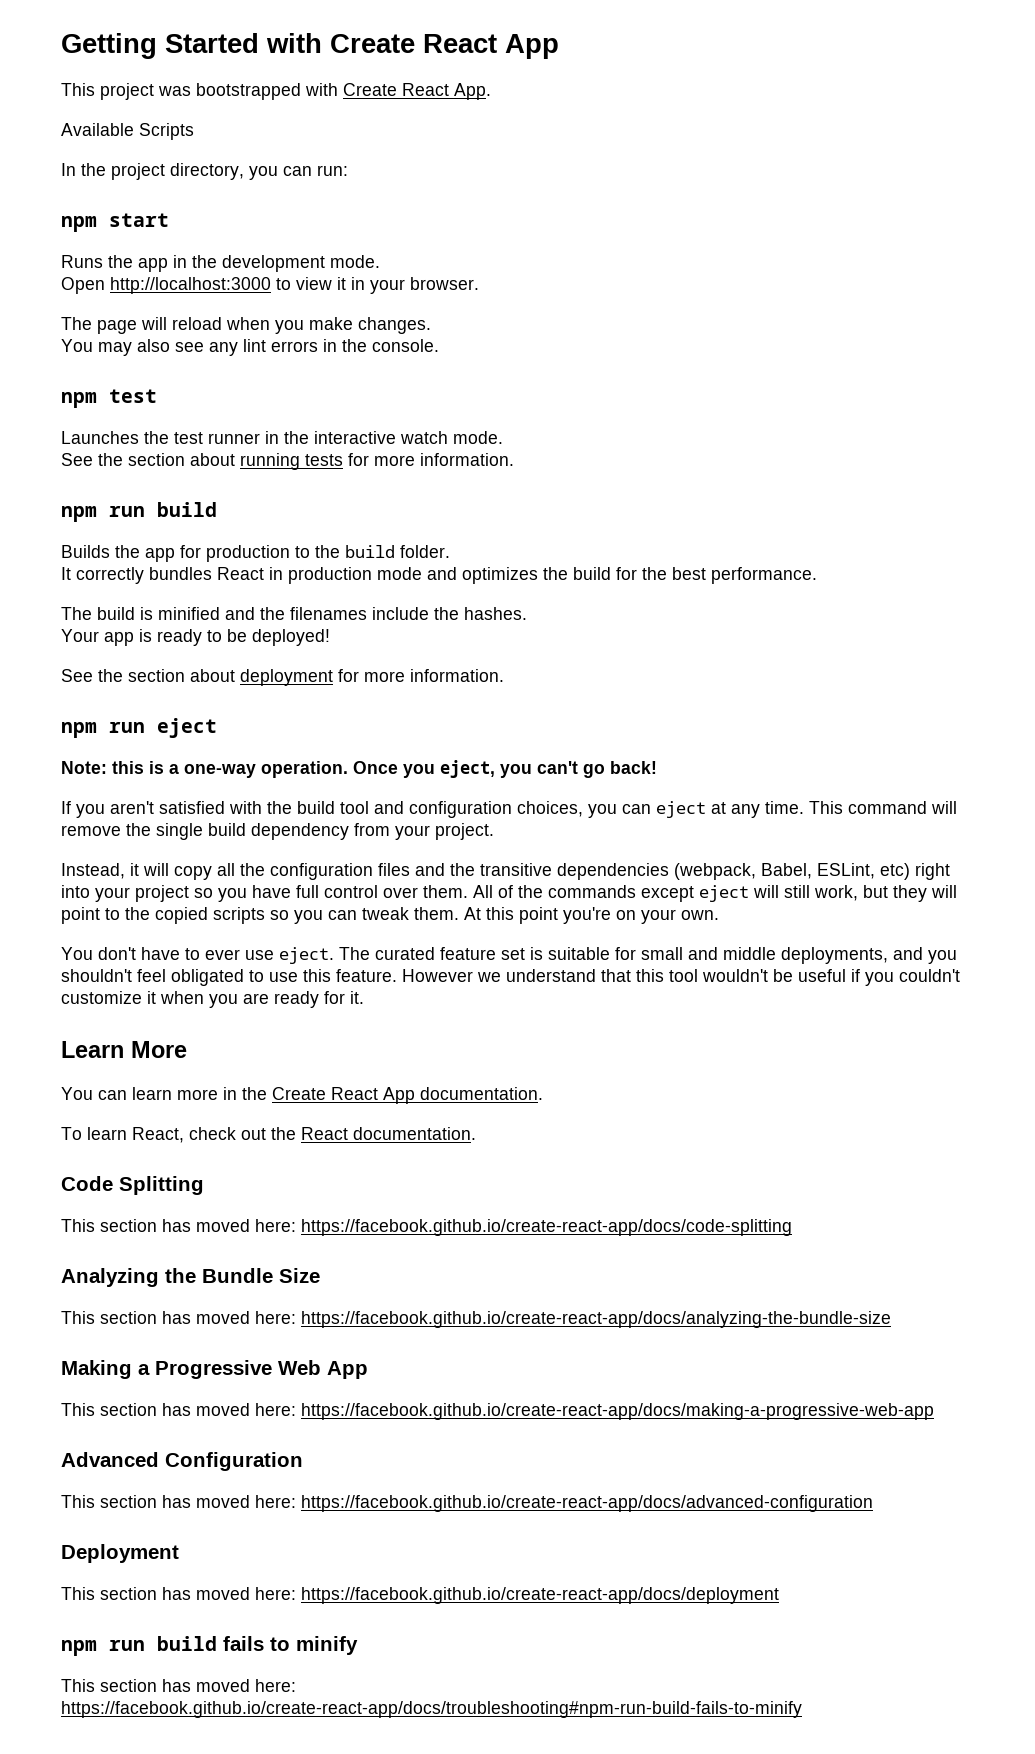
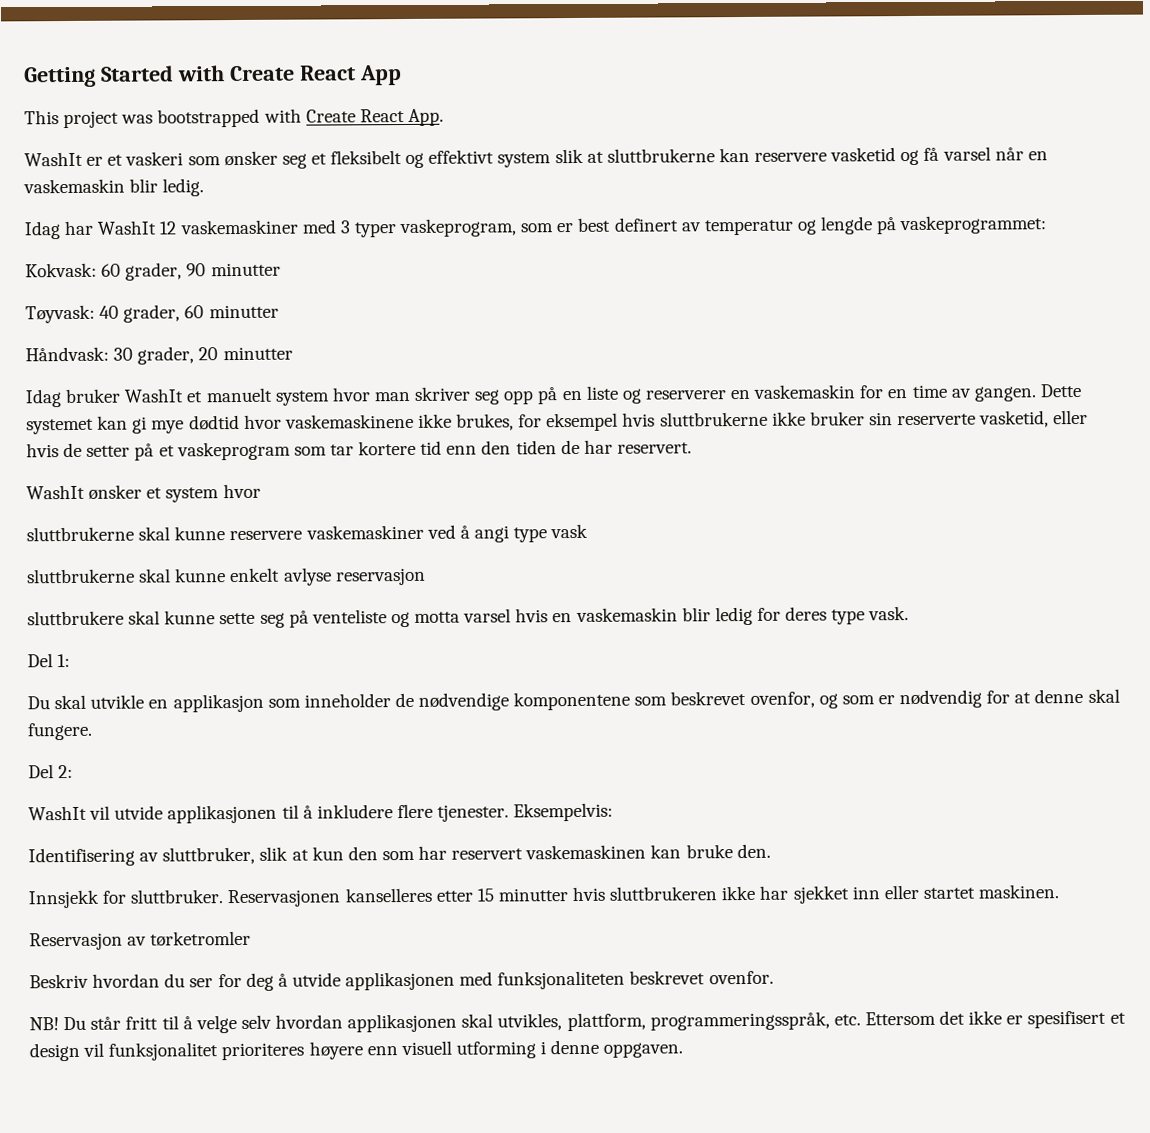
- Available Scripts
- In the project directory, you can run:
- npm start
- Runs the app in the development mode.
- Open http://localhost:3000 to view it in your browser.
- The page will reload when you make changes.
- You may also see any lint errors in the console.
- npm test
- Launches the test runner in the interactive watch mode.
- See the section about running tests for more information.
- npm run build
- Builds the app for production to the build folder.
- It correctly bundles React in production mode and optimizes the build for the best performance.
- The build is minified and the filenames include the hashes.
- Your app is ready to be deployed!
- See the section about deployment for more information.
- npm run eject
- Note: this is a one-way operation. Once you eject, you can't go back!
- If you aren't satisfied with the build tool and configuration choices, you can eject at any time. This command will remove the single build dependency from your project.
- Instead, it will copy all the configuration files and the transitive dependencies (webpack, Babel, ESLint, etc) right into your project so you have full control over them. All of the commands except eject will still work, but they will point to the copied scripts so you can tweak them. At this point you're on your own.
- You don't have to ever use eject. The curated feature set is suitable for small and middle deployments, and you shouldn't feel obligated to use this feature. However we understand that this tool wouldn't be useful if you couldn't customize it when you are ready for it.
- Learn More
- You can learn more in the Create React App documentation.
- To learn React, check out the React documentation.
- Code Splitting
- This section has moved here: https://facebook.github.io/create-react-app/docs/code-splitting
- Analyzing the Bundle Size
- This section has moved here: https://facebook.github.io/create-react-app/docs/analyzing-the-bundle-size
- Making a Progressive Web App
- This section has moved here: https://facebook.github.io/create-react-app/docs/making-a-progressive-web-app
- Advanced Configuration
- This section has moved here: https://facebook.github.io/create-react-app/docs/advanced-configuration
- Deployment
- This section has moved here: https://facebook.github.io/create-react-app/docs/deployment
- npm run build fails to minify
- This section has moved here: https://facebook.github.io/create-react-app/docs/troubleshooting#npm-run-build-fails-to-minify
+ WashIt er et vaskeri som ønsker seg et fleksibelt og effektivt system slik at sluttbrukerne kan reservere vasketid og få varsel når en vaskemaskin blir ledig.
+ Idag har WashIt 12 vaskemaskiner med 3 typer vaskeprogram, som er best definert av temperatur og lengde på vaskeprogrammet:
+ Kokvask: 60 grader, 90 minutter
+ Tøyvask: 40 grader, 60 minutter
+ Håndvask: 30 grader, 20 minutter
+ Idag bruker WashIt et manuelt system hvor man skriver seg opp på en liste og reserverer en vaskemaskin for en time av gangen. Dette systemet kan gi mye dødtid hvor vaskemaskinene ikke brukes, for eksempel hvis sluttbrukerne ikke bruker sin reserverte vasketid, eller hvis de setter på et vaskeprogram som tar kortere tid enn den tiden de har reservert.
+ WashIt ønsker et system hvor
+ sluttbrukerne skal kunne reservere vaskemaskiner ved å angi type vask
+ sluttbrukerne skal kunne enkelt avlyse reservasjon
+ sluttbrukere skal kunne sette seg på venteliste og motta varsel hvis en vaskemaskin blir ledig for deres type vask.
+ Del 1:
+ Du skal utvikle en applikasjon som inneholder de nødvendige komponentene som beskrevet ovenfor, og som er nødvendig for at denne skal fungere.
+ Del 2:
+ WashIt vil utvide applikasjonen til å inkludere flere tjenester. Eksempelvis:
+ Identifisering av sluttbruker, slik at kun den som har reservert vaskemaskinen kan bruke den.
+ Innsjekk for sluttbruker. Reservasjonen kanselleres etter 15 minutter hvis sluttbrukeren ikke har sjekket inn eller startet maskinen.
+ Reservasjon av tørketromler
+ Beskriv hvordan du ser for deg å utvide applikasjonen med funksjonaliteten beskrevet ovenfor.
+ NB! Du står fritt til å velge selv hvordan applikasjonen skal utvikles, plattform, programmeringsspråk, etc. Ettersom det ikke er spesifisert et design vil funksjonalitet prioriteres høyere enn visuell utforming i denne oppgaven.

